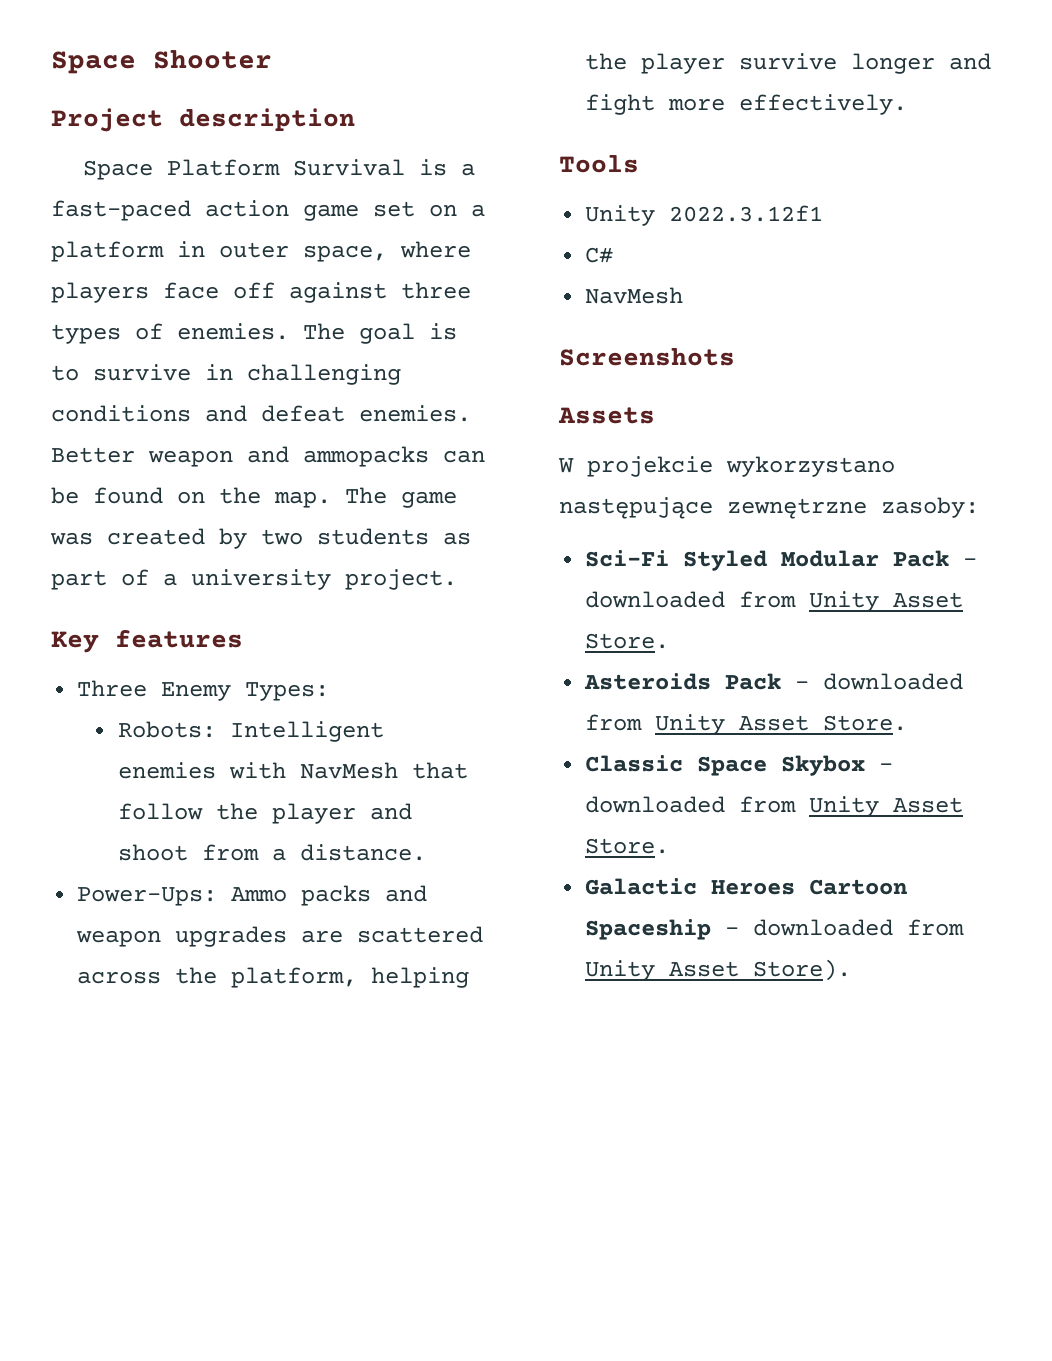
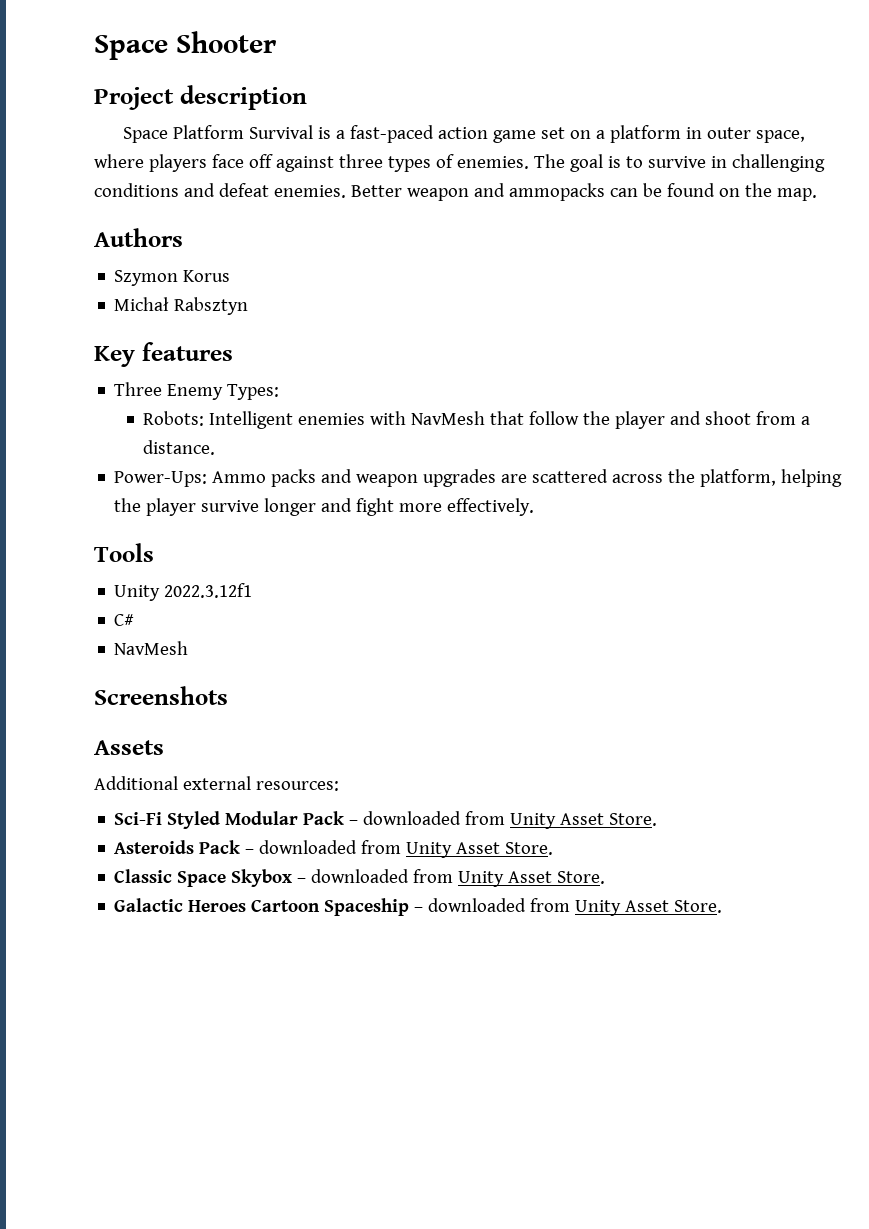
- Better weapon and ammopacks can be found on the map. The game was created by two students as part of a university project.
+ Better weapon and ammopacks can be found on the map.
+ Authors
+ Szymon Korus
+ Michał Rabsztyn
- W projekcie wykorzystano następujące zewnętrzne zasoby:
+ Additional external resources:
- Galactic Heroes Cartoon Spaceship – downloaded from Unity Asset Store).
+ Galactic Heroes Cartoon Spaceship – downloaded from Unity Asset Store.

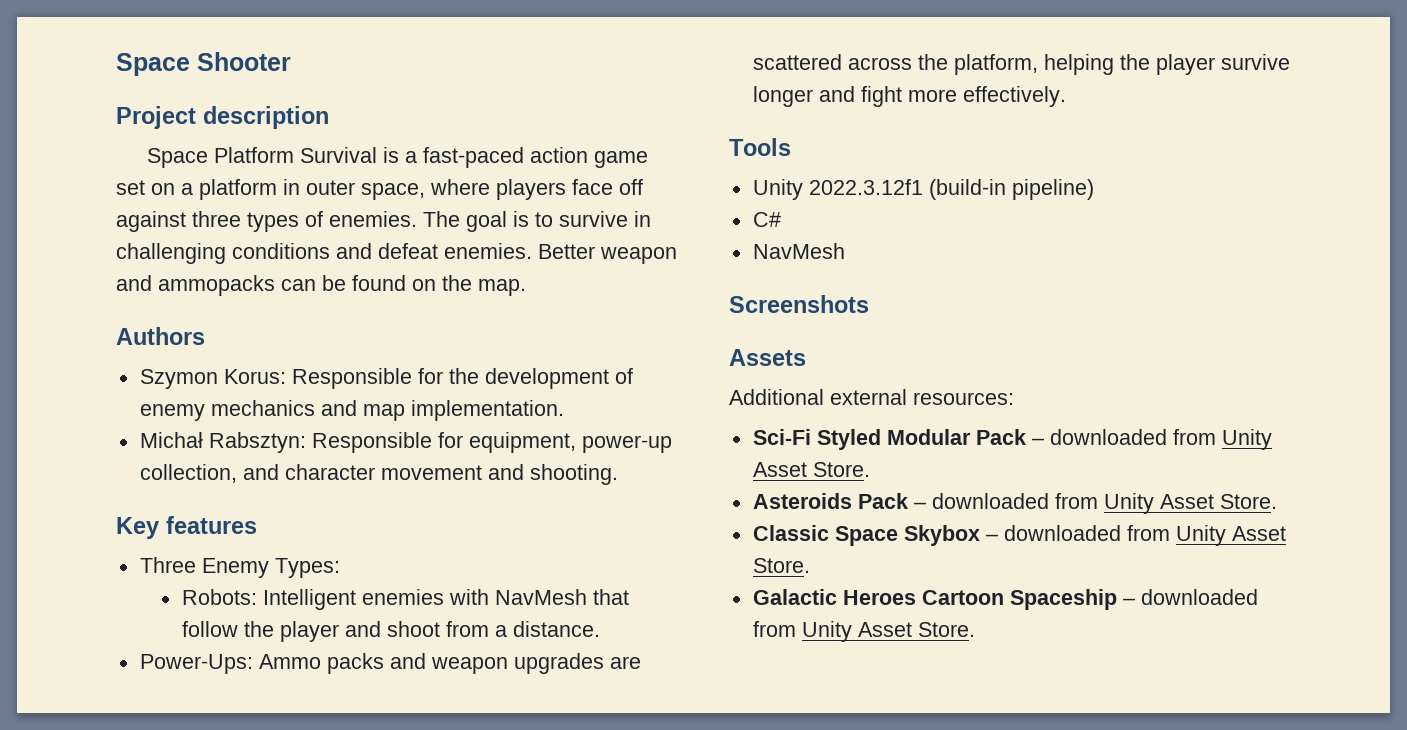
- Szymon Korus
- Michał Rabsztyn
+ Szymon Korus: Responsible for the development of enemy mechanics and map implementation.
+ Michał Rabsztyn: Responsible for equipment, power-up collection, and character movement and shooting.
- Unity 2022.3.12f1
+ Unity 2022.3.12f1 (build-in pipeline)

